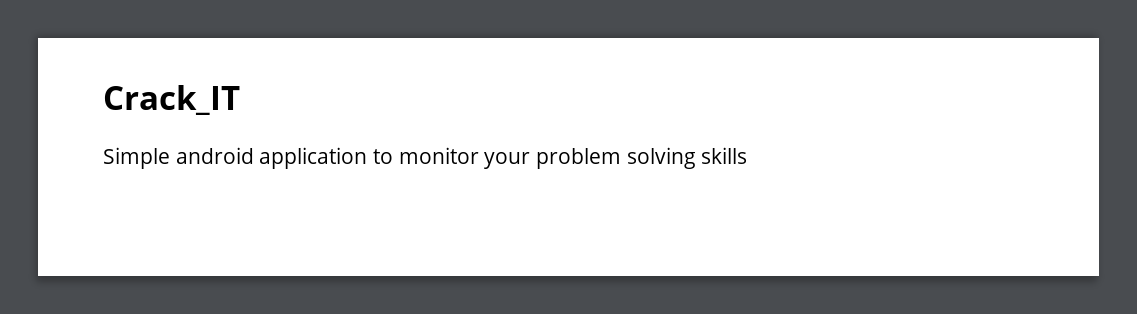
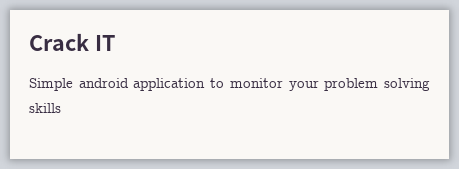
- Crack_IT
+ Crack IT

